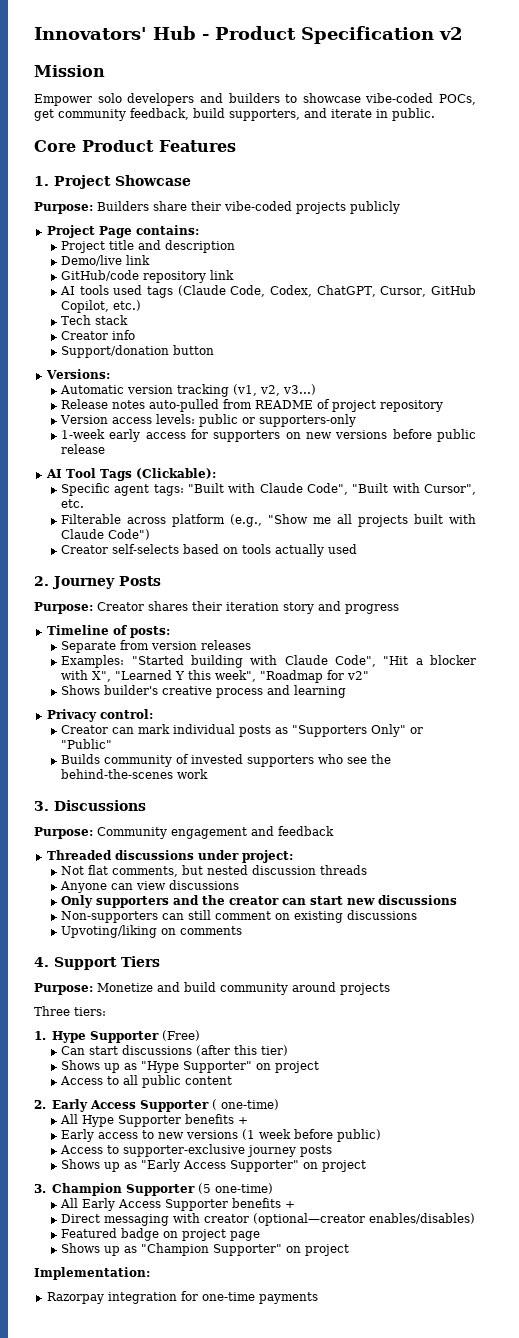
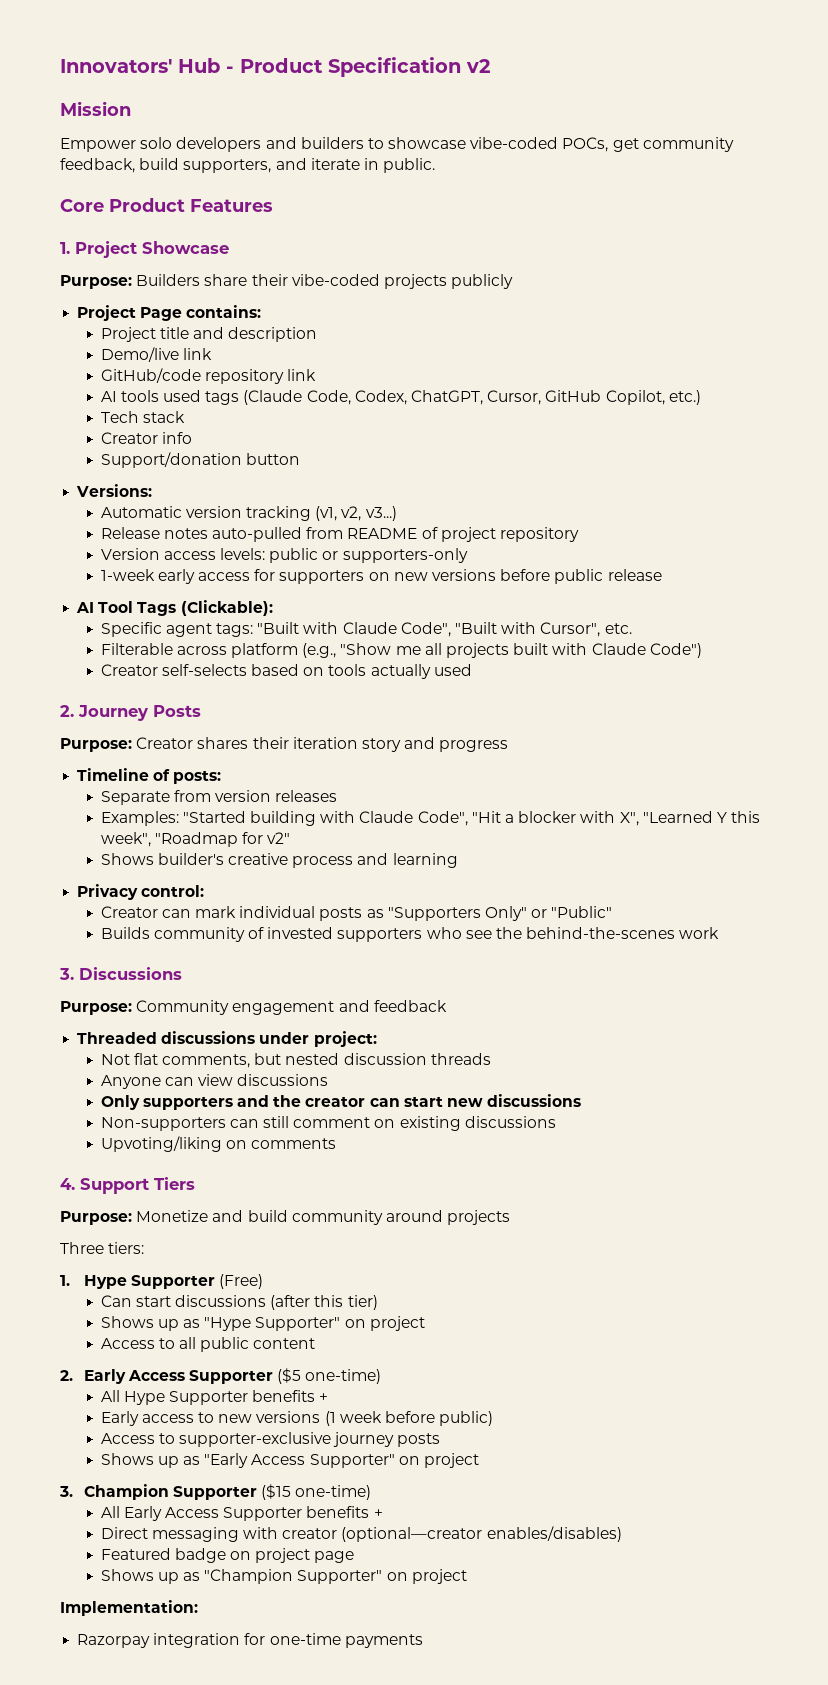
- 2. Early Access Supporter ( one-time)
+ 2. Early Access Supporter ($5 one-time)
- 3. Champion Supporter (5 one-time)
+ 3. Champion Supporter ($15 one-time)

